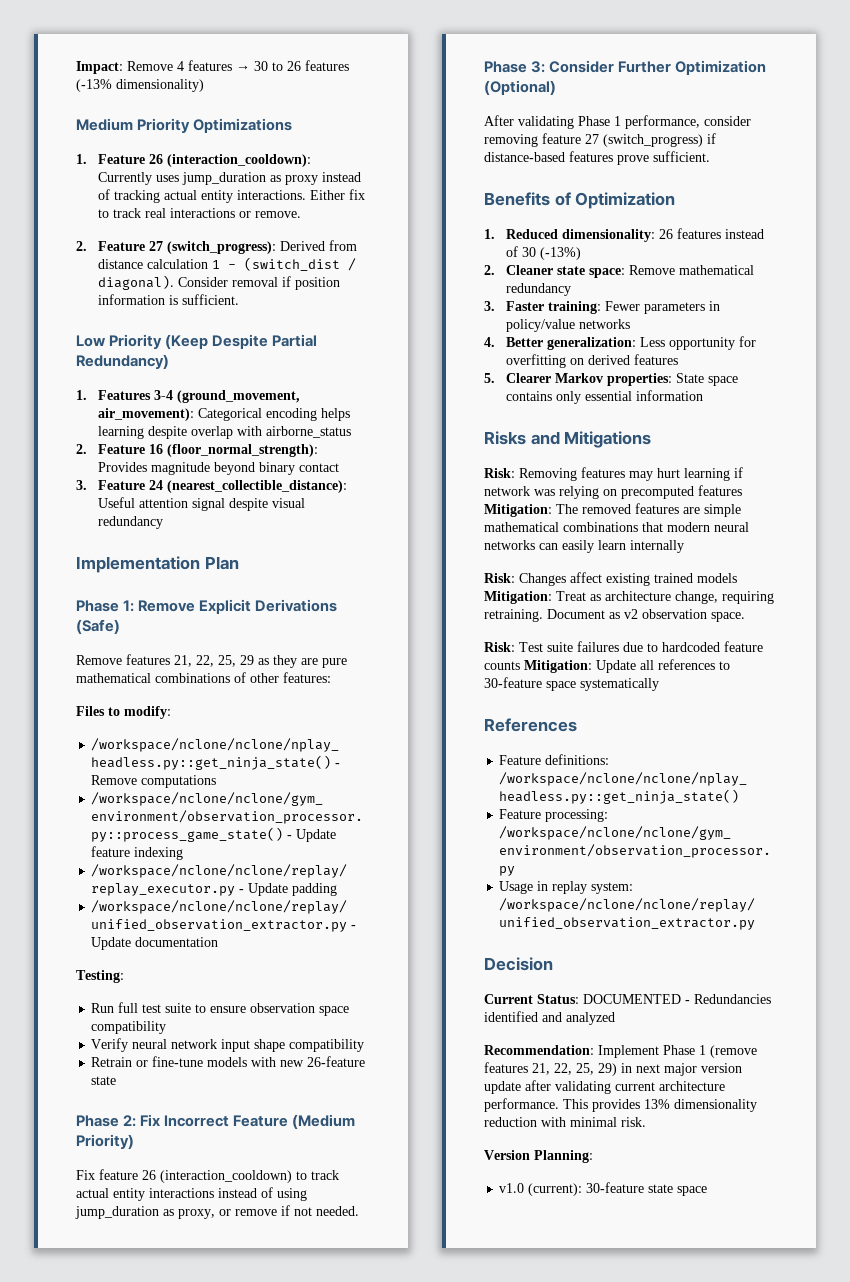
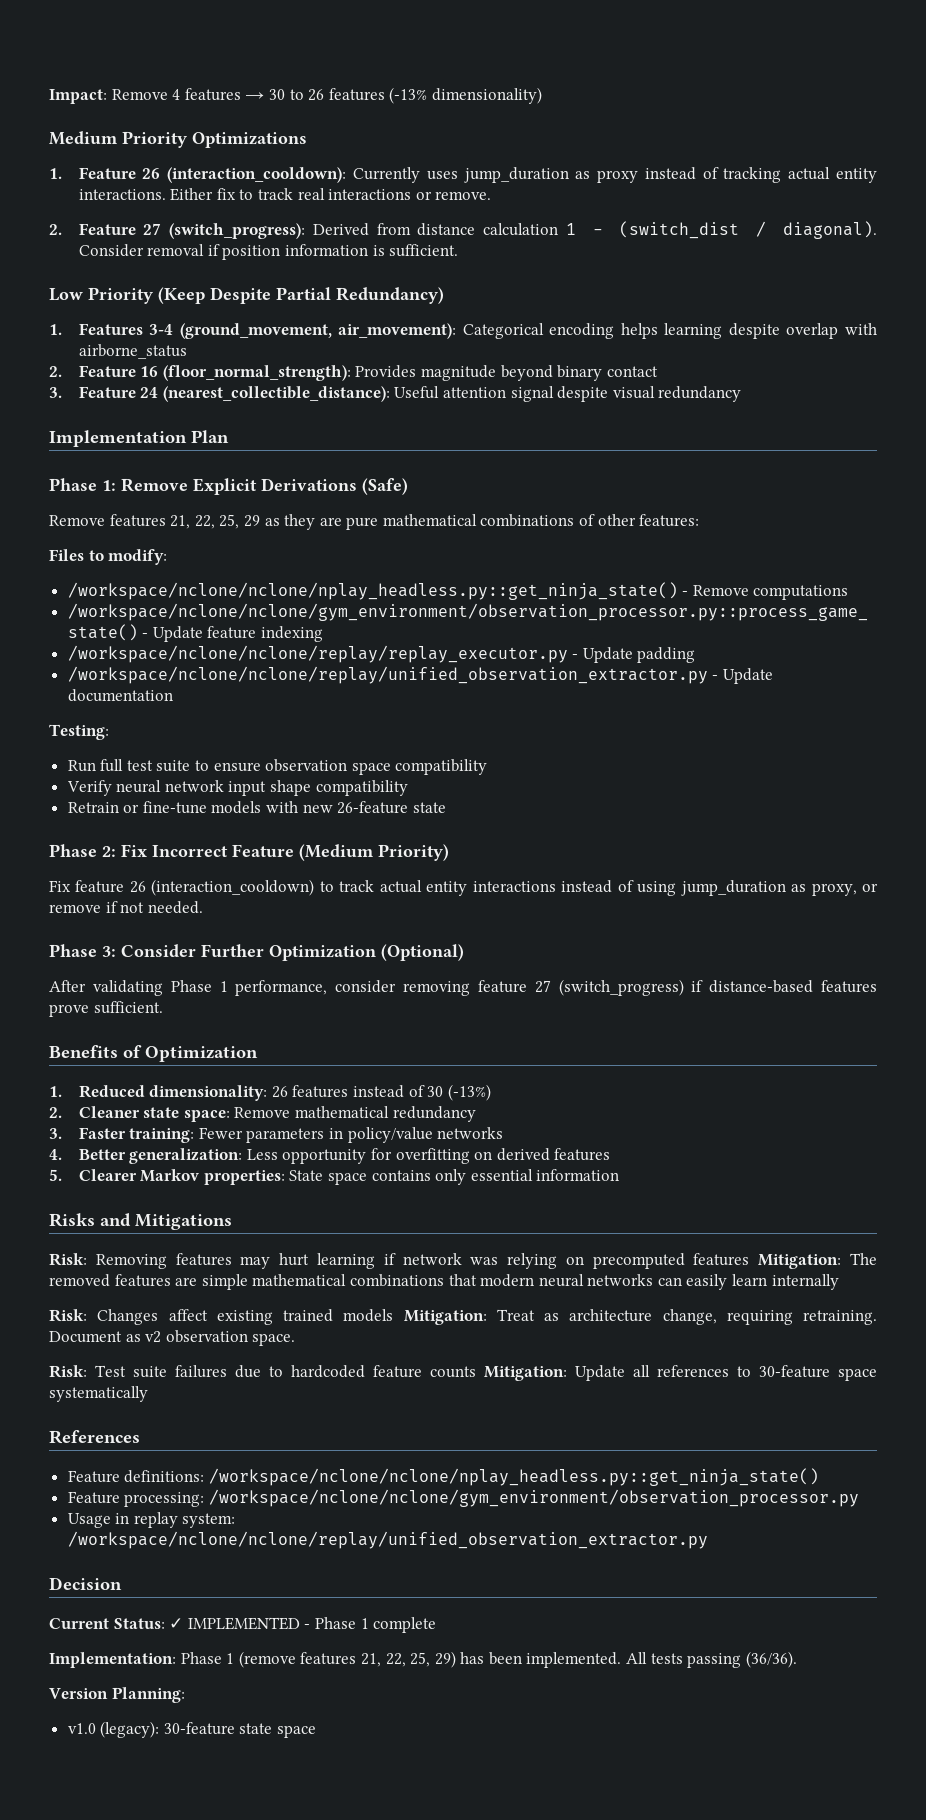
- Current Status: DOCUMENTED - Redundancies identified and analyzed
- Recommendation: Implement Phase 1 (remove features 21, 22, 25, 29) in next major version update after validating current architecture performance. This provides 13% dimensionality reduction with minimal risk.
+ Current Status: ✓ IMPLEMENTED - Phase 1 complete
+ Implementation: Phase 1 (remove features 21, 22, 25, 29) has been implemented. All tests passing (36/36).
- v1.0 (current): 30-feature state space
+ v1.0 (legacy): 30-feature state space

